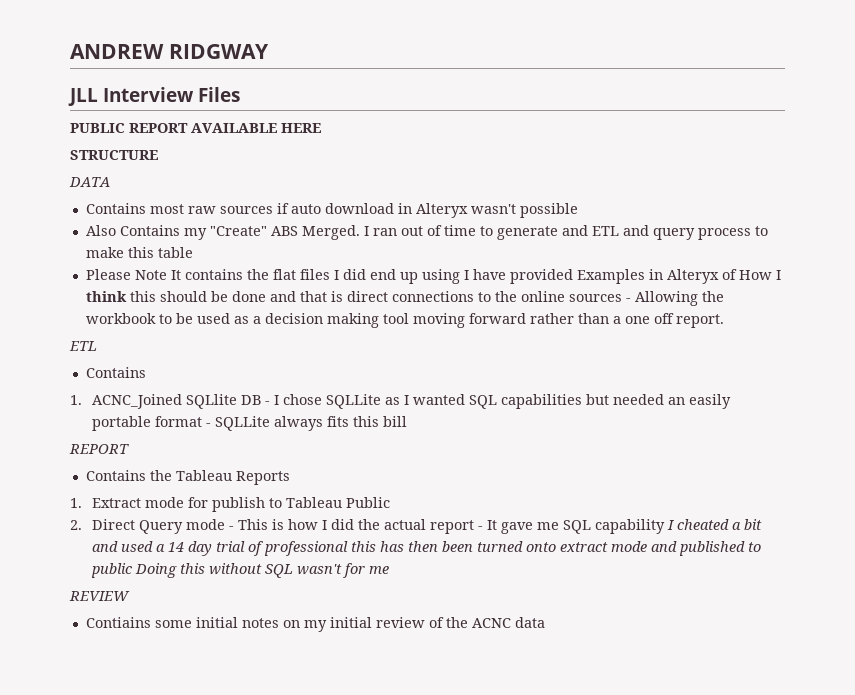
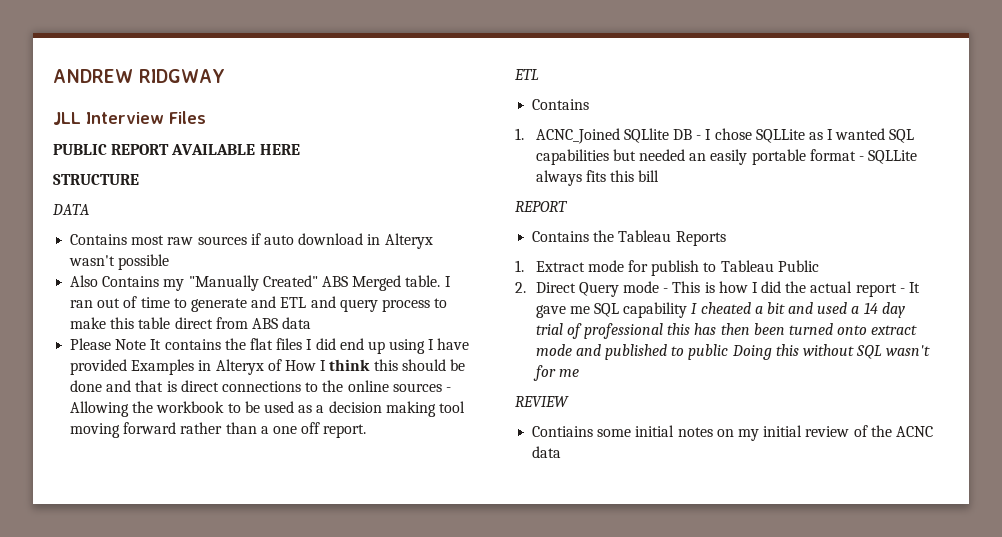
- Also Contains my "Create" ABS Merged.
+ Also Contains my "Manually Created" ABS Merged table.
- I ran out of time to generate and ETL and query process to make this table
+ I ran out of time to generate and ETL and query process to make this table direct from ABS data

